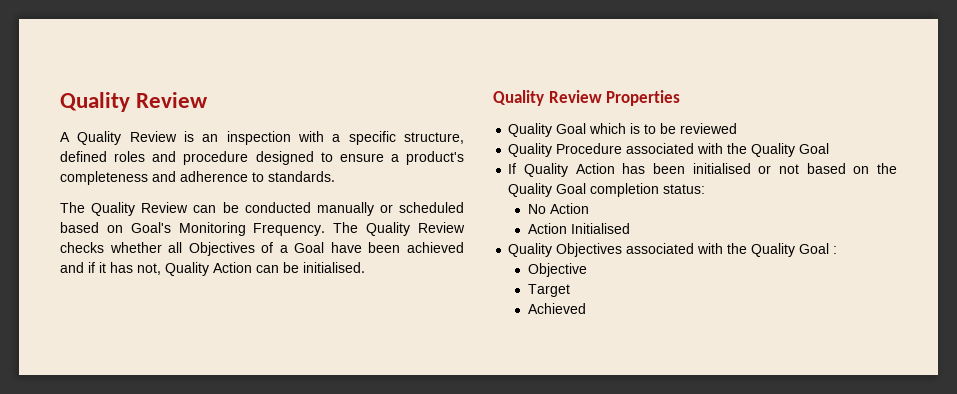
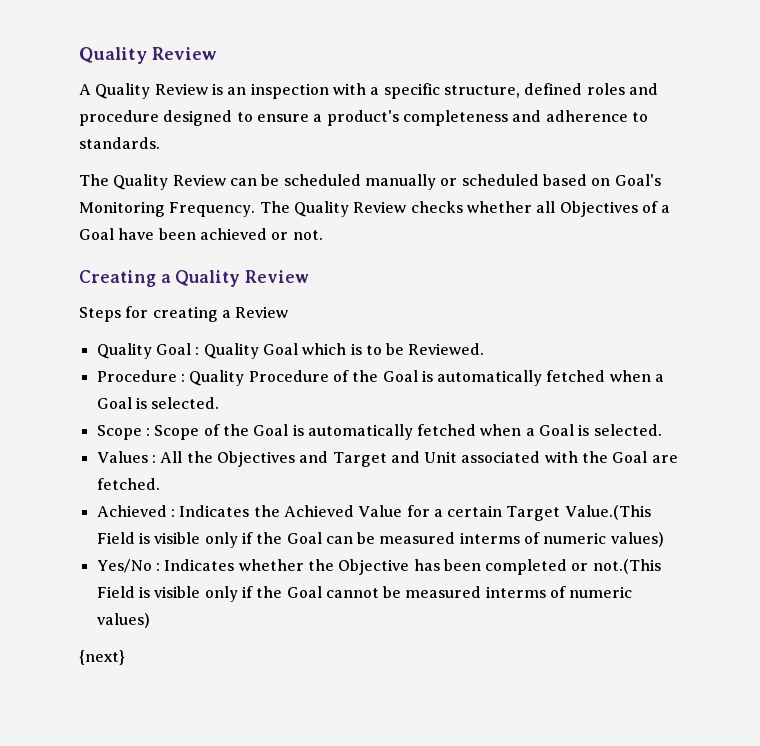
- The Quality Review can be conducted manually or scheduled based on Goal's Monitoring Frequency.
+ The Quality Review can be scheduled manually or scheduled based on Goal's Monitoring Frequency.
- The Quality Review checks whether all Objectives of a Goal have been achieved and if it has not, Quality Action can be initialised.
- Quality Review Properties
- Quality Goal which is to be reviewed
- Quality Procedure associated with the Quality Goal
- If Quality Action has been initialised or not based on the Quality Goal completion status:
- No Action
- Action Initialised
- Quality Objectives associated with the Quality Goal :
- Objective
- Target
- Achieved
+ The Quality Review checks whether all Objectives of a Goal have been achieved or not.
+ Creating a Quality Review
+ Steps for creating a Review
+ Quality Goal : Quality Goal which is to be Reviewed.
+ Procedure : Quality Procedure of the Goal is automatically fetched when a Goal is selected.
+ Scope : Scope of the Goal is automatically fetched when a Goal is selected.
+ Values : All the Objectives and Target and Unit associated with the Goal are fetched.
+ Achieved : Indicates the Achieved Value for a certain Target Value.(This Field is visible only if the Goal can be measured interms of numeric values)
+ Yes/No : Indicates whether the Objective has been completed or not.(This Field is visible only if the Goal cannot be measured interms of numeric values)
+ {next}

